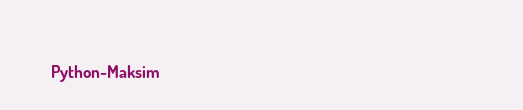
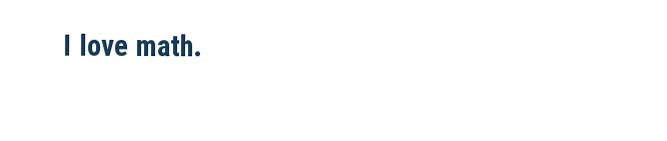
- Python-Maksim
+ I love math.

